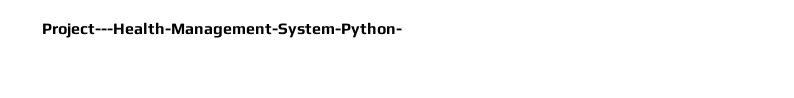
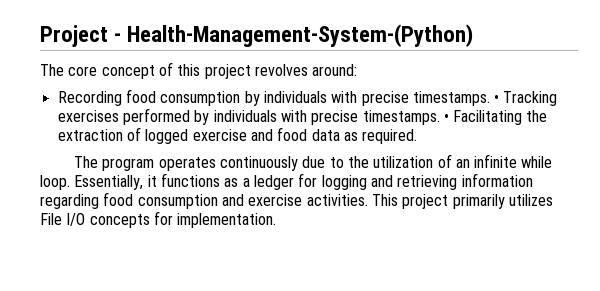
- Project---Health-Management-System-Python-
+ Project - Health-Management-System-(Python)
+ The core concept of this project revolves around:
+ Recording food consumption by individuals with precise timestamps. • Tracking exercises performed by individuals with precise timestamps. • Facilitating the extraction of logged exercise and food data as required.
+ The program operates continuously due to the utilization of an infinite while loop. Essentially, it functions as a ledger for logging and retrieving information regarding food consumption and exercise activities. This project primarily utilizes File I/O concepts for implementation.

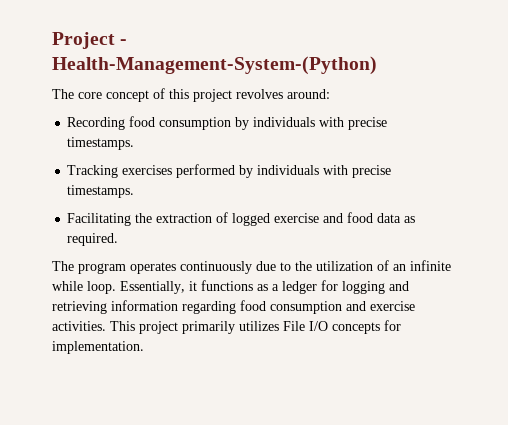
- Recording food consumption by individuals with precise timestamps. • Tracking exercises performed by individuals with precise timestamps. • Facilitating the extraction of logged exercise and food data as required.
+ Recording food consumption by individuals with precise timestamps.
+ Tracking exercises performed by individuals with precise timestamps.
+ Facilitating the extraction of logged exercise and food data as required.

